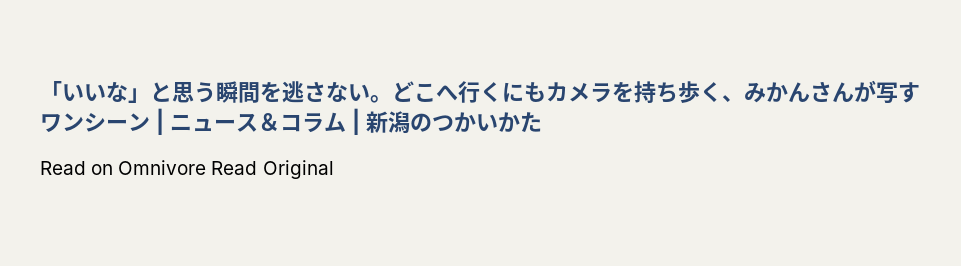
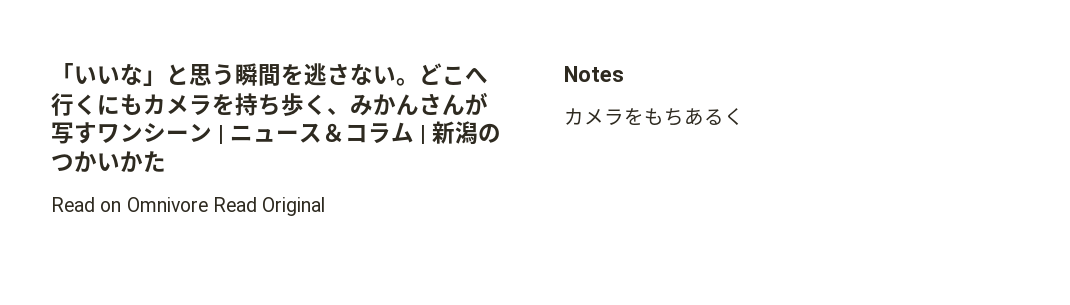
+ Notes
+ カメラをもちあるく

